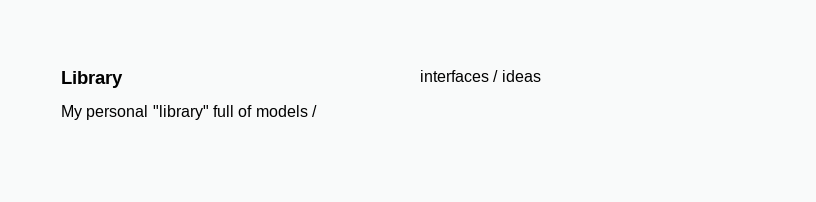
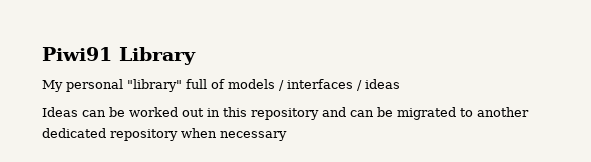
- Library
+ Piwi91 Library
+ Ideas can be worked out in this repository and can be migrated to another dedicated repository when necessary

